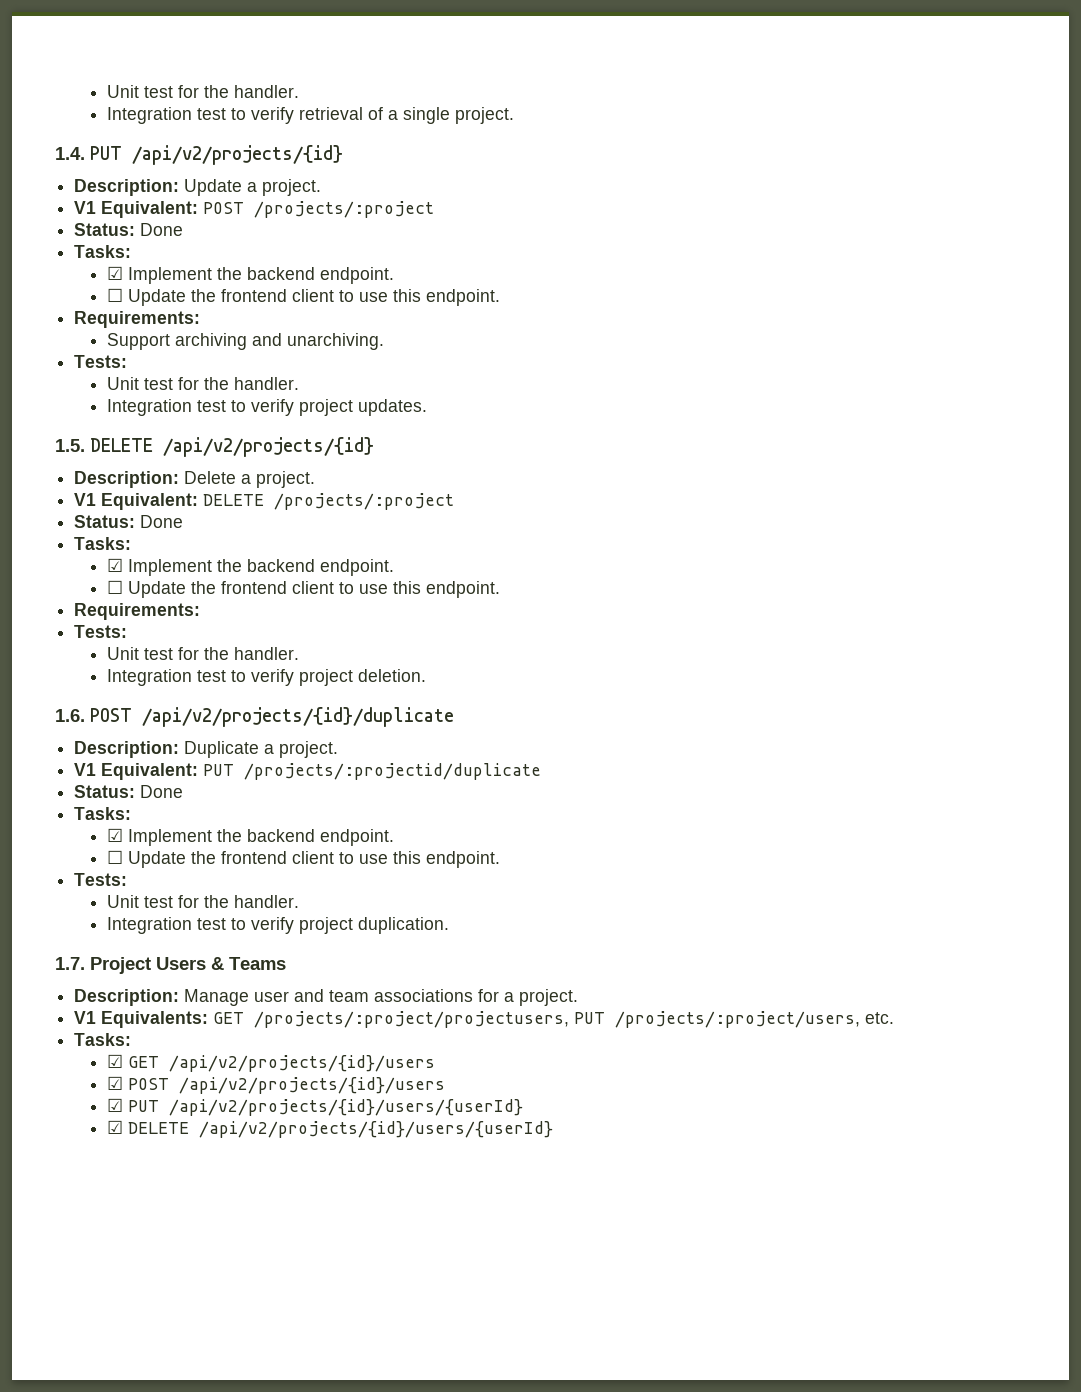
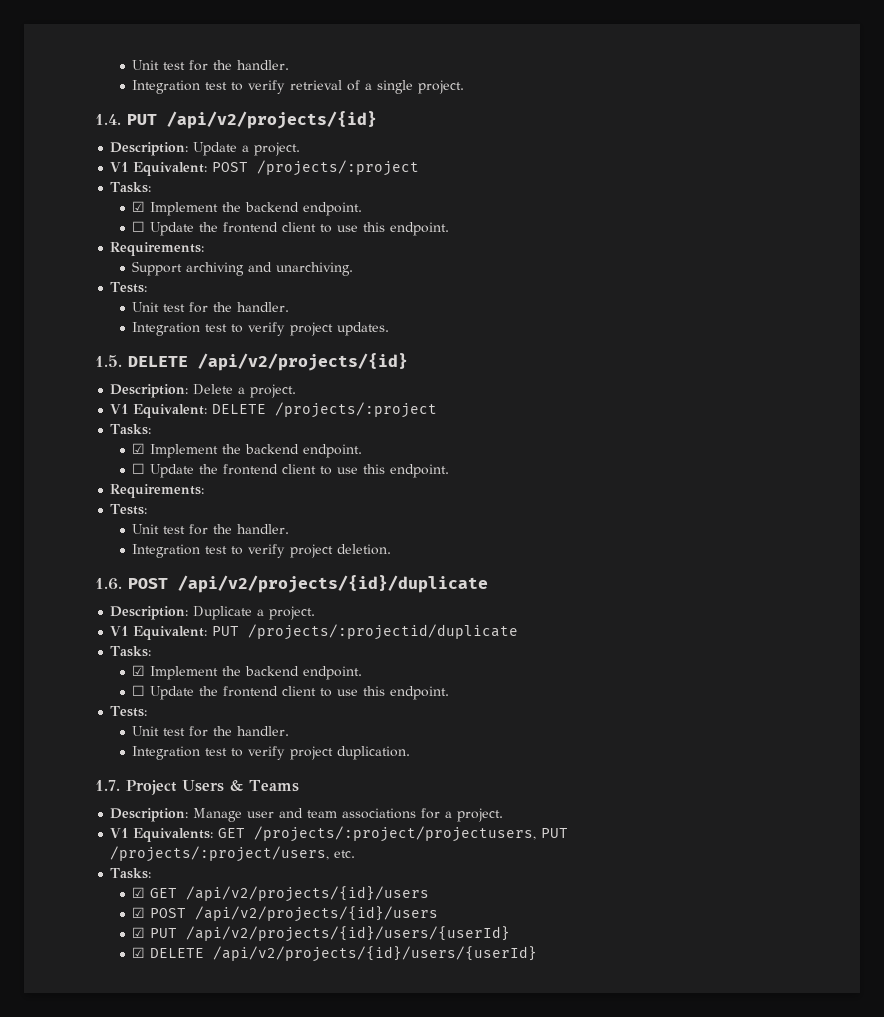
  V1 Equivalent: POST /projects/:project
- Status: Done
  V1 Equivalent: DELETE /projects/:project
- Status: Done
  V1 Equivalent: PUT /projects/:projectid/duplicate
- Status: Done

